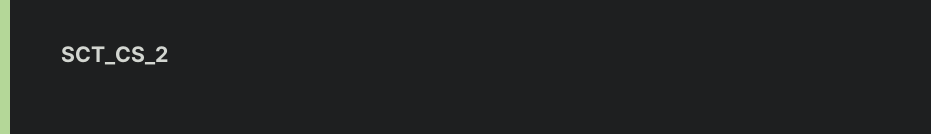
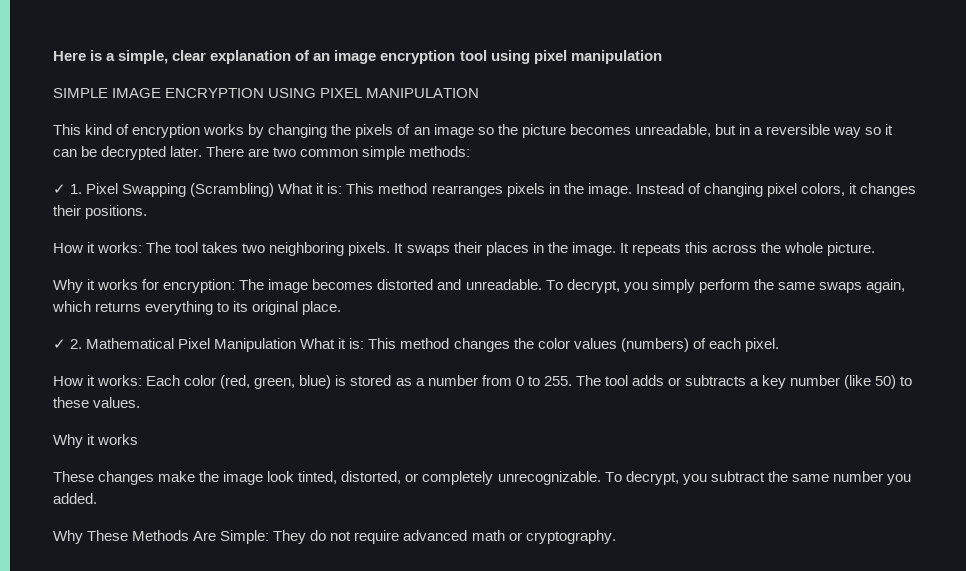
- SCT_CS_2
+ Here is a simple, clear explanation of an image encryption tool using pixel manipulation
+ SIMPLE IMAGE ENCRYPTION USING PIXEL MANIPULATION
+ This kind of encryption works by changing the pixels of an image so the picture becomes unreadable, but in a reversible way so it can be decrypted later. There are two common simple methods:
+ ✓ 1. Pixel Swapping (Scrambling) What it is: This method rearranges pixels in the image. Instead of changing pixel colors, it changes their positions.
+ How it works: The tool takes two neighboring pixels. It swaps their places in the image. It repeats this across the whole picture.
+ Why it works for encryption: The image becomes distorted and unreadable. To decrypt, you simply perform the same swaps again, which returns everything to its original place.
+ ✓ 2. Mathematical Pixel Manipulation What it is: This method changes the color values (numbers) of each pixel.
+ How it works: Each color (red, green, blue) is stored as a number from 0 to 255. The tool adds or subtracts a key number (like 50) to these values.
+ Why it works
+ These changes make the image look tinted, distorted, or completely unrecognizable. To decrypt, you subtract the same number you added.
+ Why These Methods Are Simple: They do not require advanced math or cryptography.

